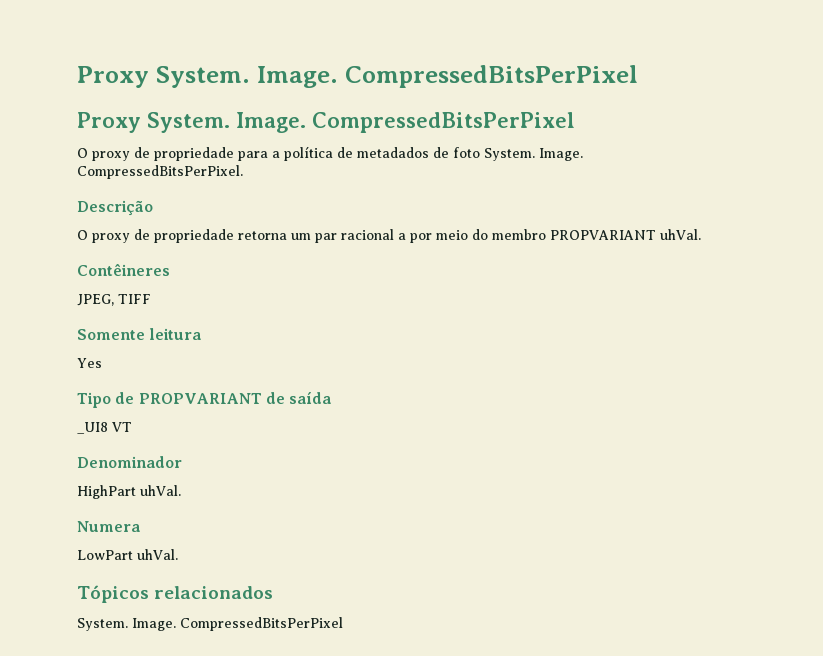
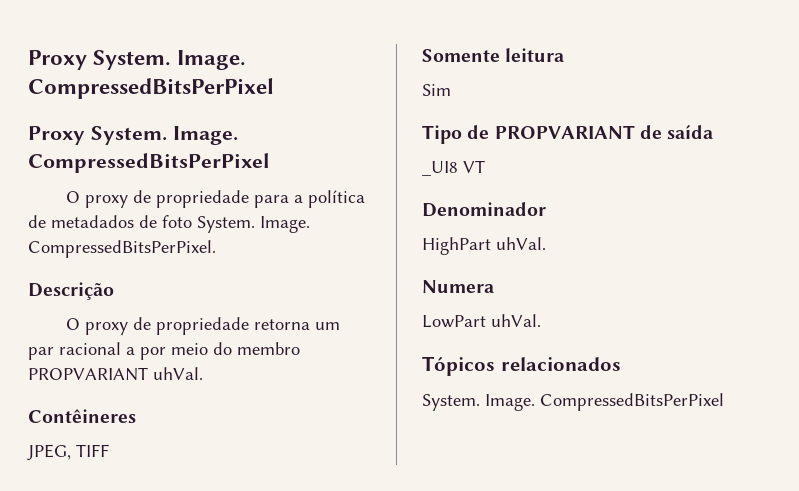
- Yes
+ Sim

